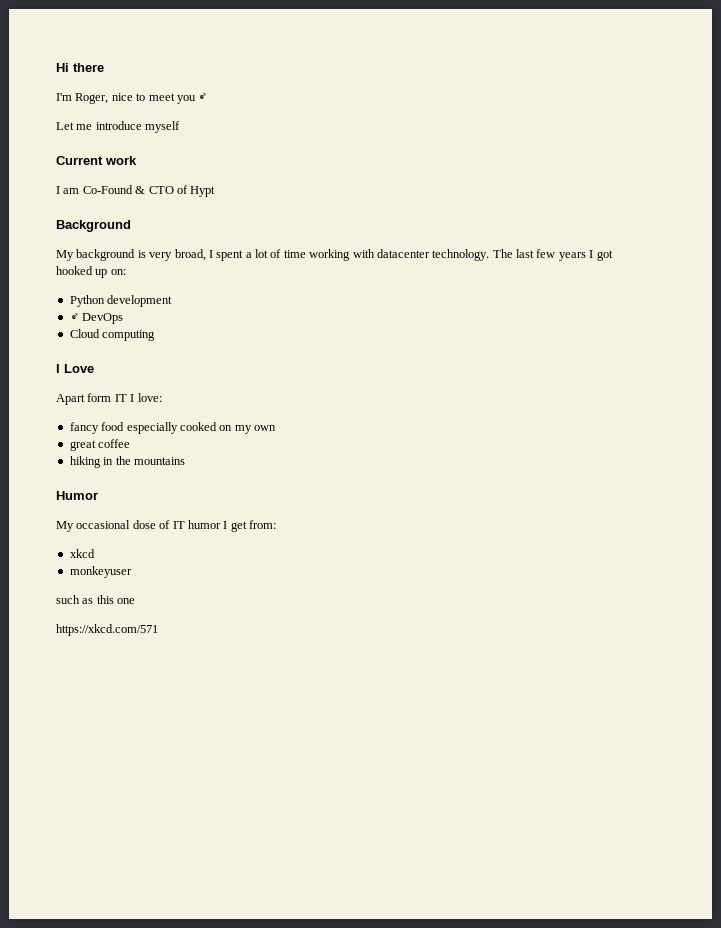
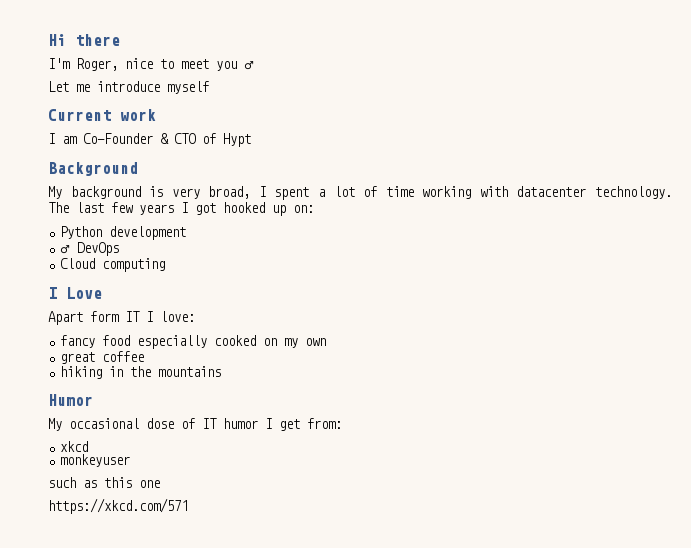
- I am Co-Found & CTO of Hypt
+ I am Co-Founder & CTO of Hypt

